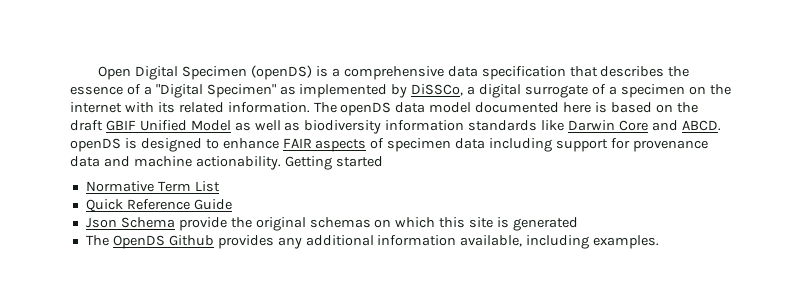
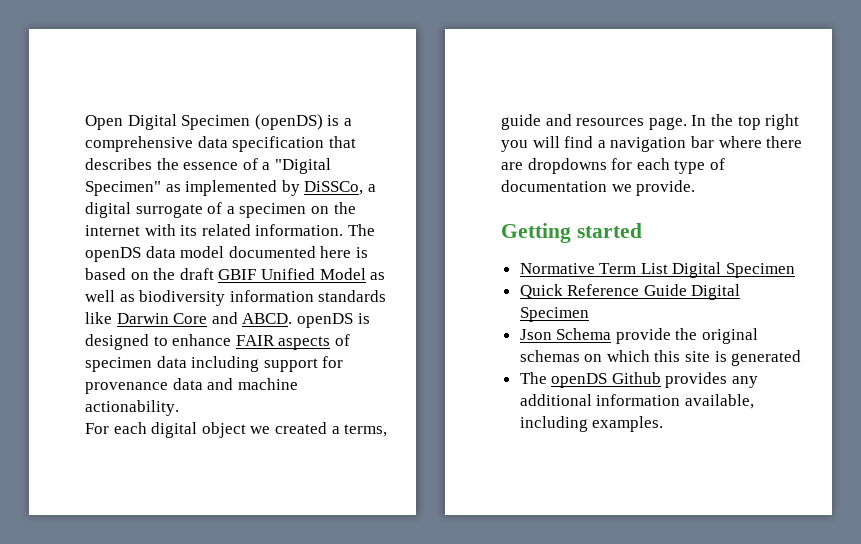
- The openDS data model documented here is based on the draft GBIF Unified Model as well as biodiversity information standards like Darwin Core and ABCD. openDS is designed to enhance FAIR aspects of specimen data including support for provenance data and machine actionability. Getting started
+ The openDS data model documented here is based on the draft GBIF Unified Model as well as biodiversity information standards like Darwin Core and ABCD. openDS is designed to enhance FAIR aspects of specimen data including support for provenance data and machine actionability.
+ For each digital object we created a terms, guide and resources page. In the top right you will find a navigation bar where there are dropdowns for each type of documentation we provide.
+ Getting started
- Normative Term List
+ Normative Term List Digital Specimen
- Quick Reference Guide
+ Quick Reference Guide Digital Specimen
- The OpenDS Github provides any additional information available, including examples.
+ The openDS Github provides any additional information available, including examples.

